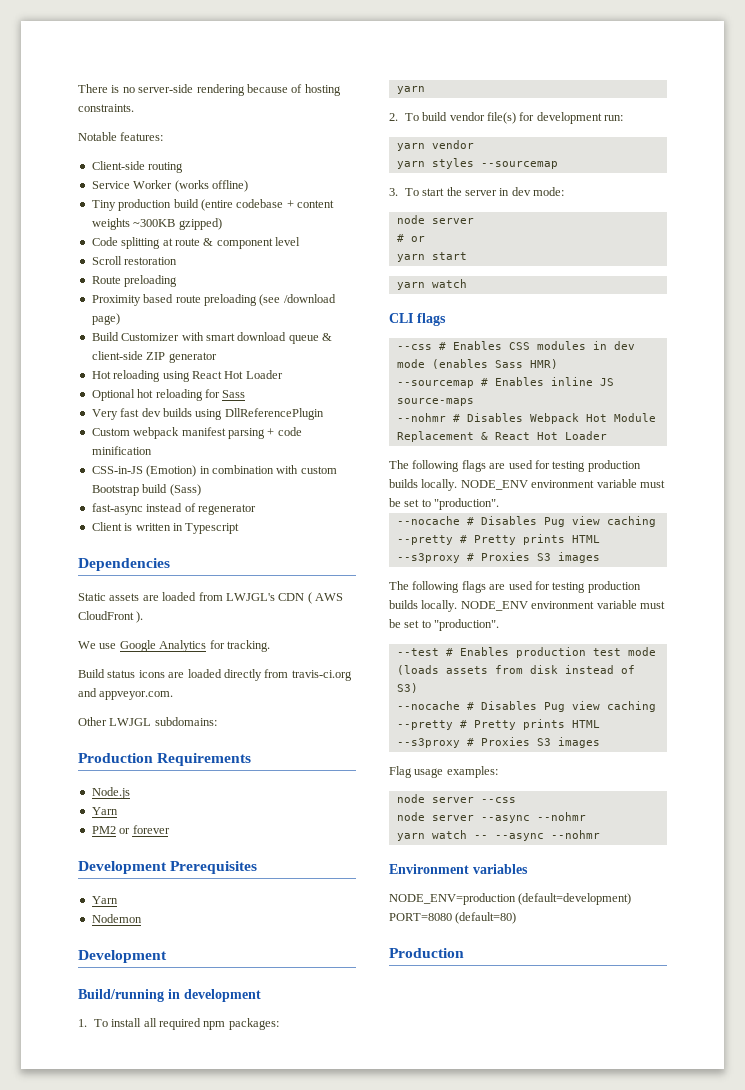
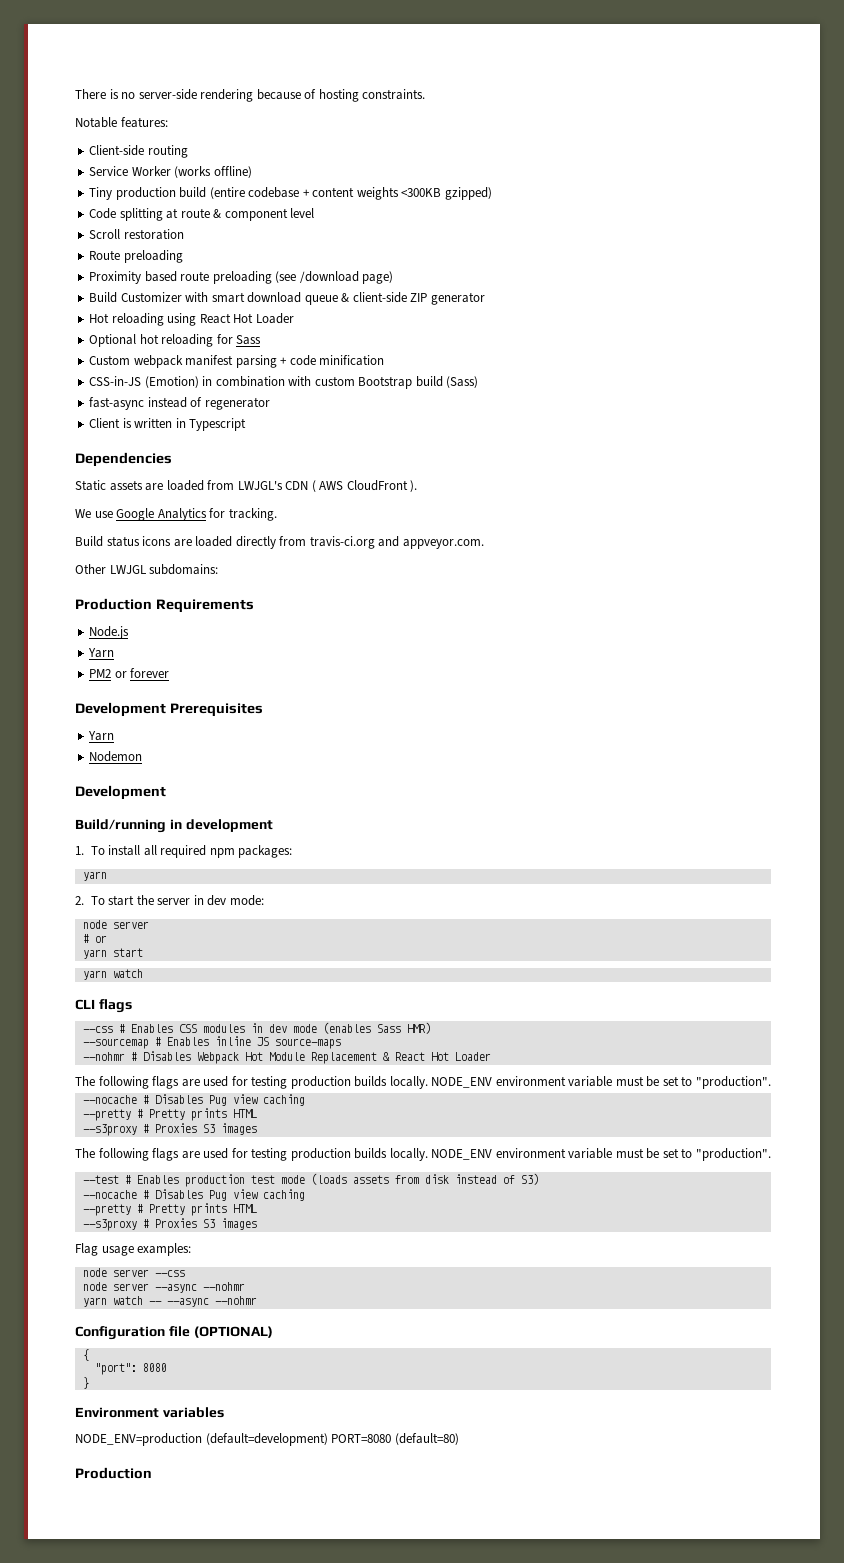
- Tiny production build (entire codebase + content weights ~300KB gzipped)
+ Tiny production build (entire codebase + content weights <300KB gzipped)
- Very fast dev builds using DllReferencePlugin
- 2. To build vendor file(s) for development run:
- yarn vendor
- yarn styles --sourcemap
- 3. To start the server in dev mode:
+ 2. To start the server in dev mode:
+ Configuration file (OPTIONAL)
+ {
+ "port": 8080
+ }

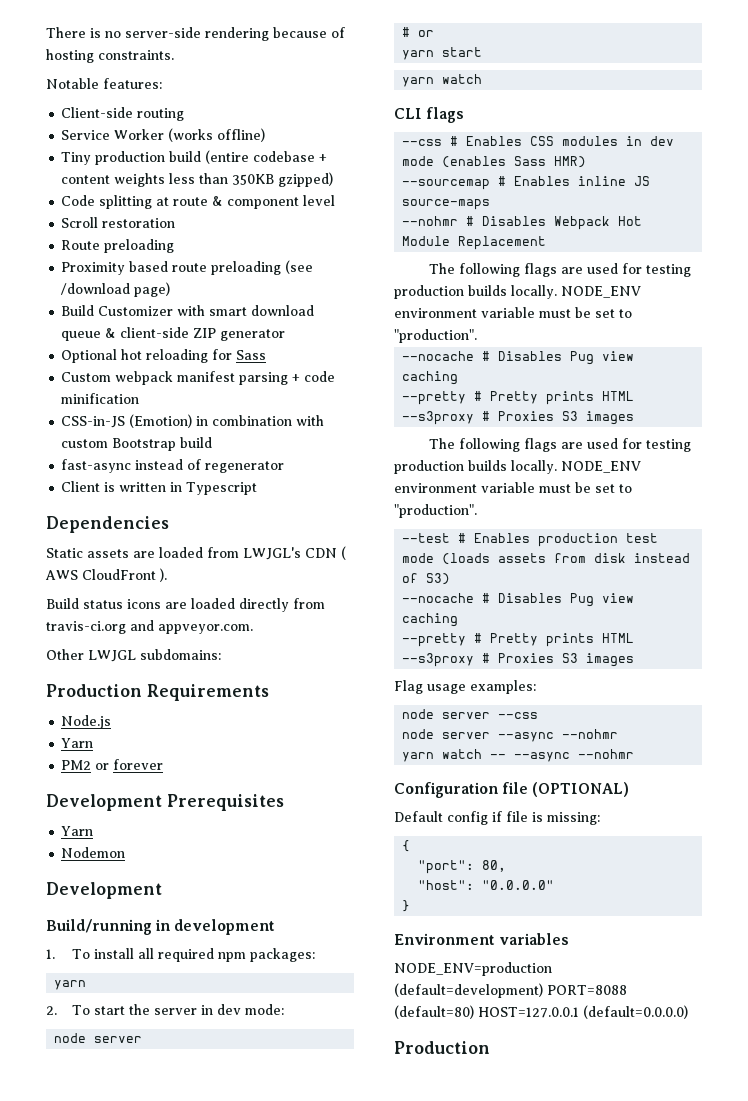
- Tiny production build (entire codebase + content weights <300KB gzipped)
+ Tiny production build (entire codebase + content weights less than 350KB gzipped)
- Hot reloading using React Hot Loader
- CSS-in-JS (Emotion) in combination with custom Bootstrap build (Sass)
+ CSS-in-JS (Emotion) in combination with custom Bootstrap build
- We use Google Analytics for tracking.
- --nohmr # Disables Webpack Hot Module Replacement & React Hot Loader
+ --nohmr # Disables Webpack Hot Module Replacement
+ Default config if file is missing:
- "port": 8080
+ "port": 80,
+ "host": "0.0.0.0"
- NODE_ENV=production (default=development) PORT=8080 (default=80)
+ NODE_ENV=production (default=development) PORT=8088 (default=80) HOST=127.0.0.1 (default=0.0.0.0)

